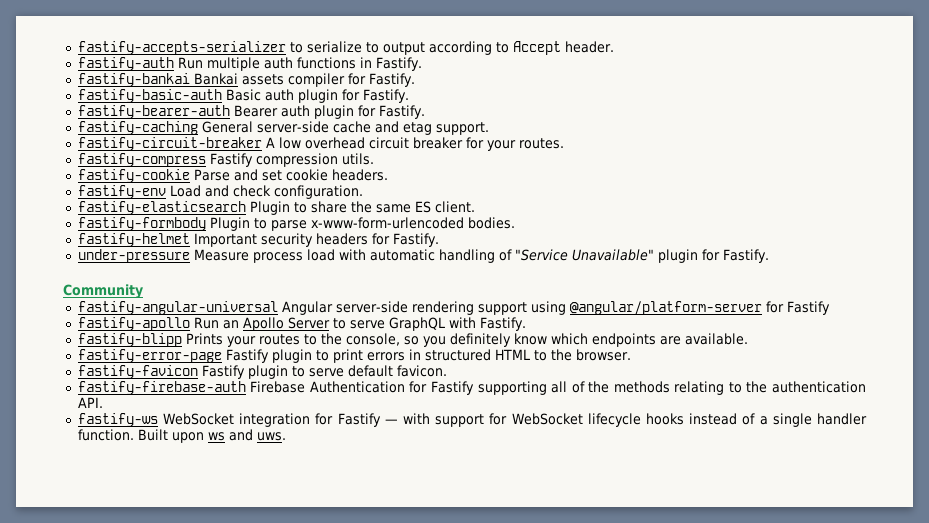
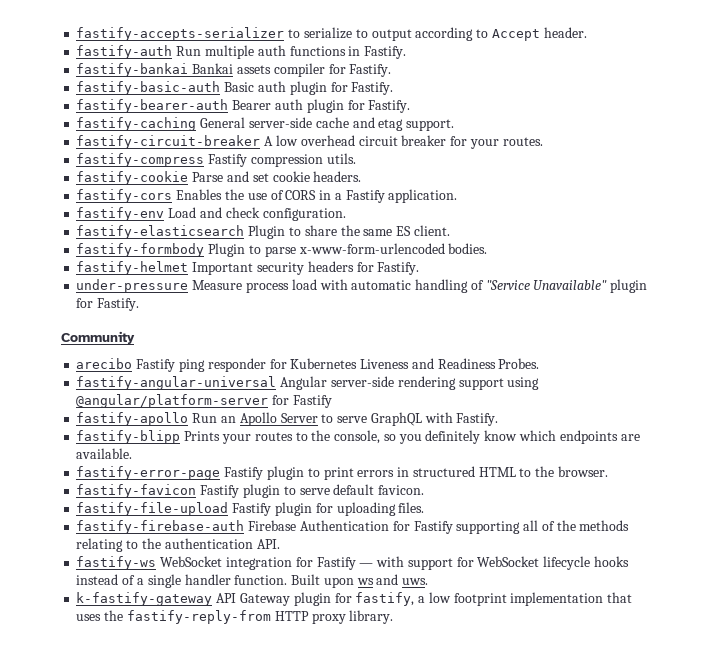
+ fastify-cors Enables the use of CORS in a Fastify application.
+ arecibo Fastify ping responder for Kubernetes Liveness and Readiness Probes.
+ fastify-file-upload Fastify plugin for uploading files.
+ k-fastify-gateway API Gateway plugin for fastify, a low footprint implementation that uses the fastify-reply-from HTTP proxy library.

